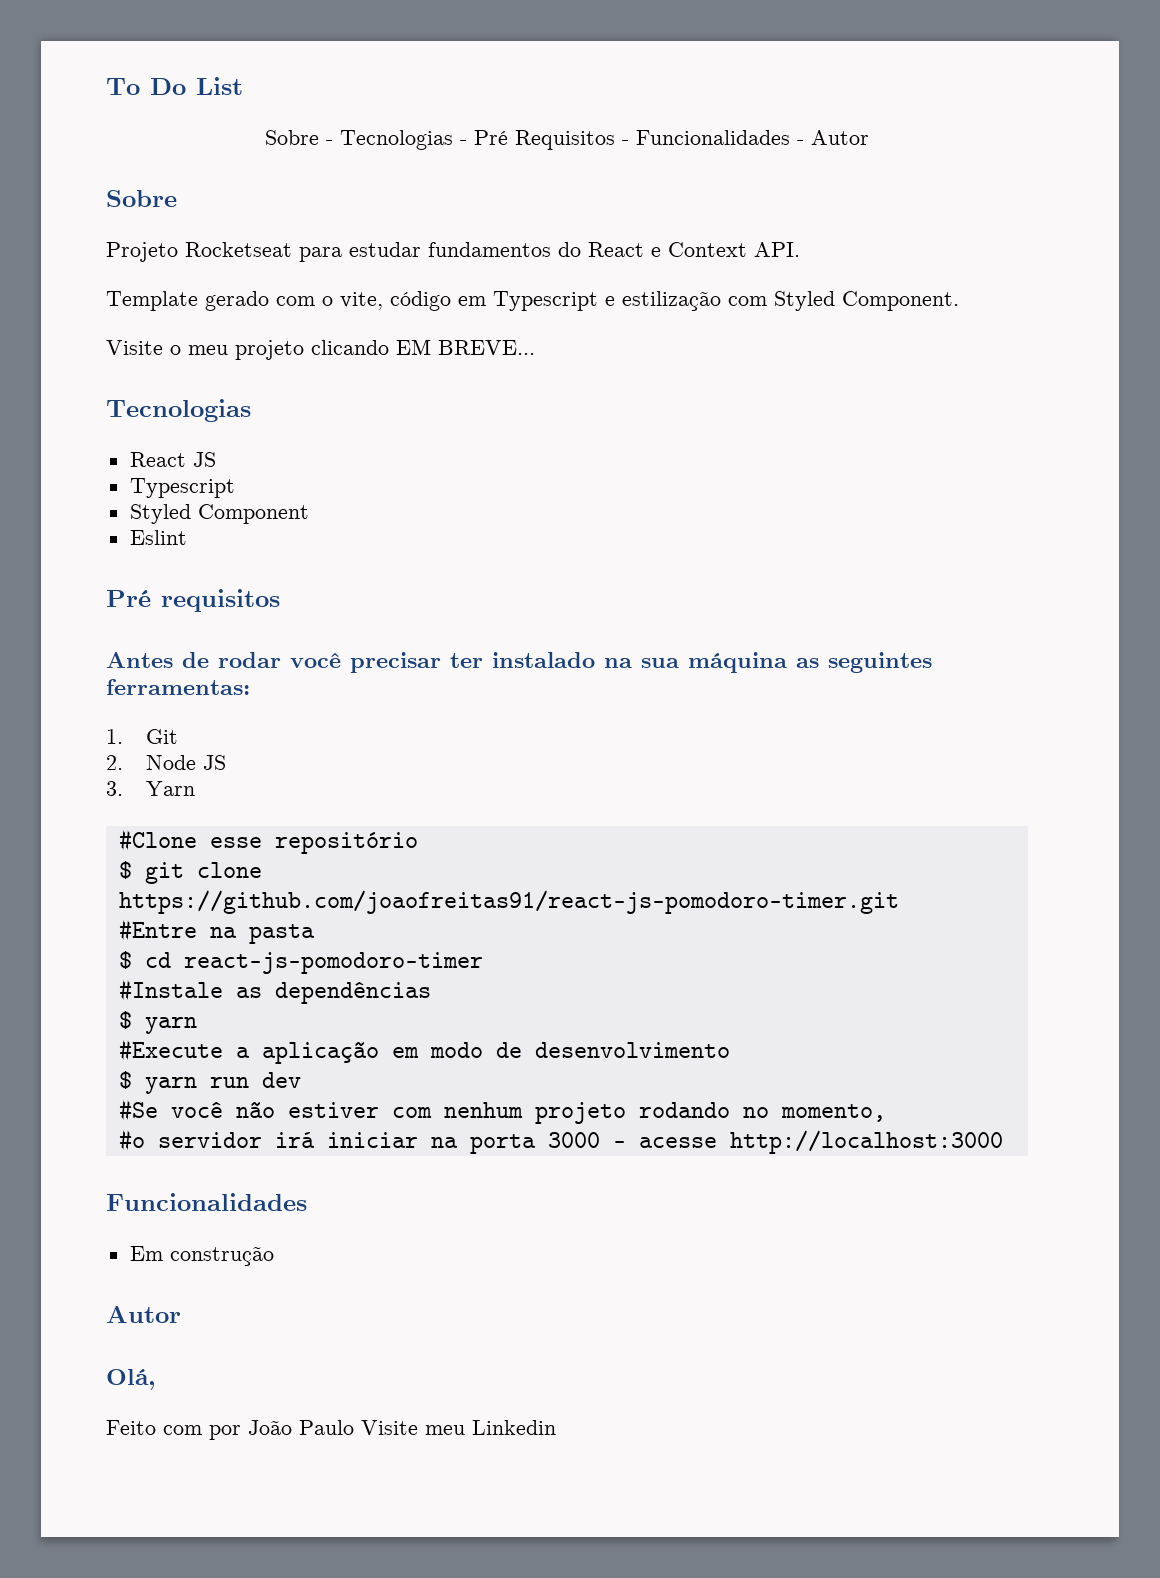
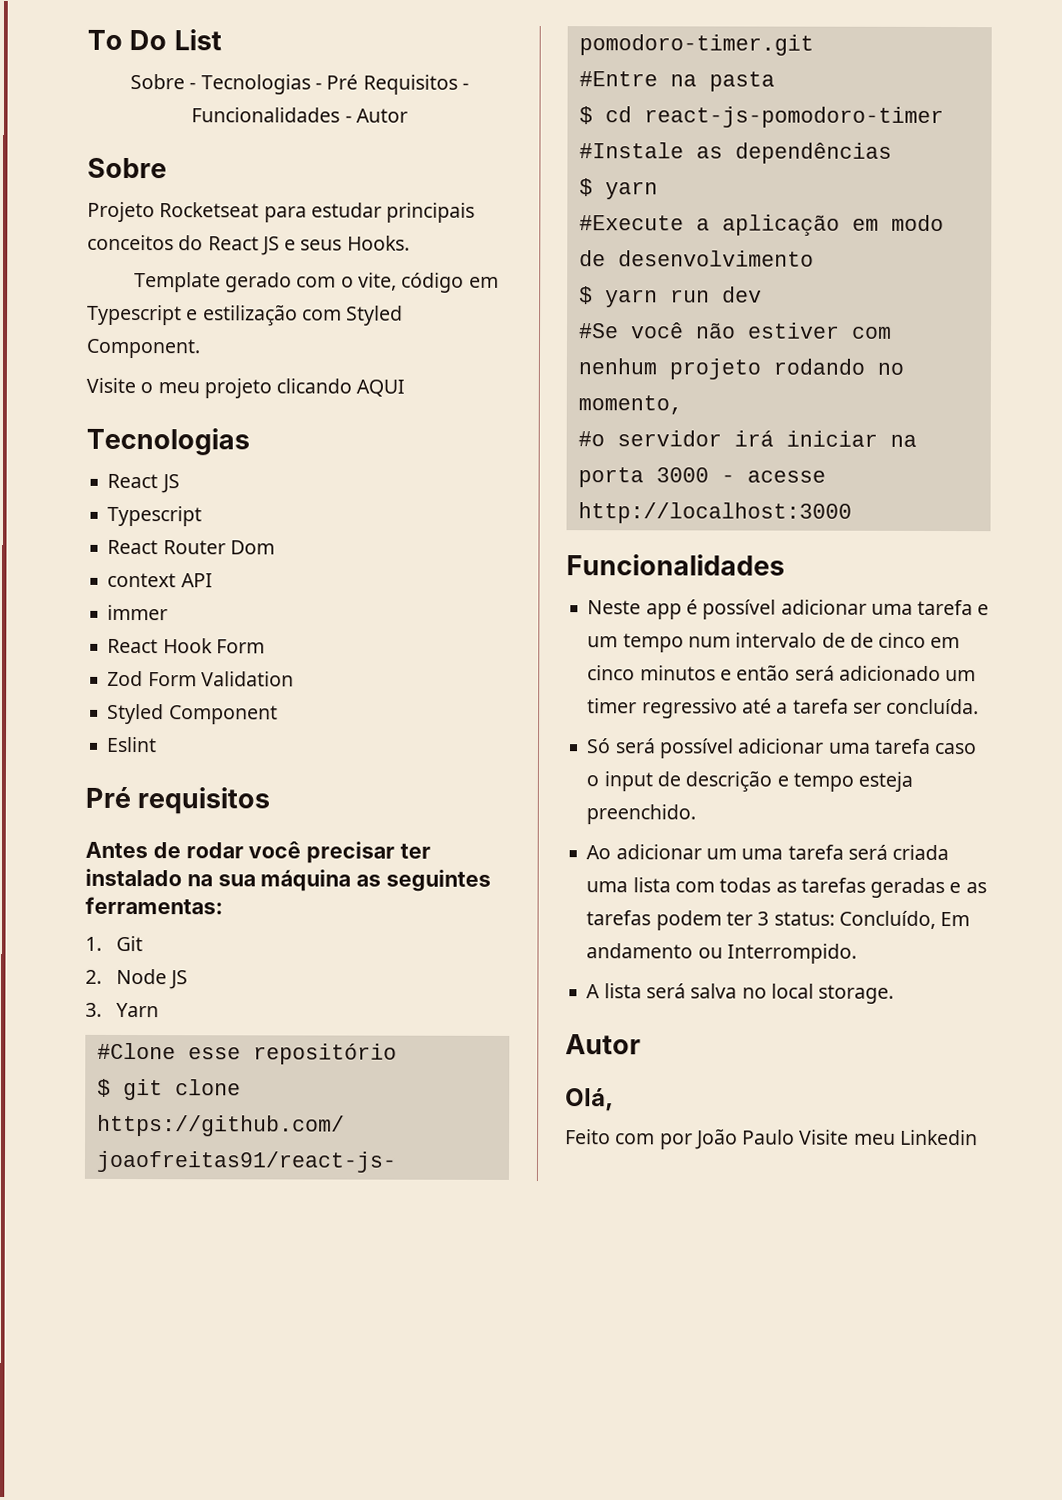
- Projeto Rocketseat para estudar fundamentos do React e Context API.
+ Projeto Rocketseat para estudar principais conceitos do React JS e seus Hooks.
- Visite o meu projeto clicando EM BREVE...
+ Visite o meu projeto clicando AQUI
+ React Router Dom
+ context API
+ immer
+ React Hook Form
+ Zod Form Validation
- Em construção
+ Neste app é possível adicionar uma tarefa e um tempo num intervalo de de cinco em cinco minutos e então será adicionado um timer regressivo até a tarefa ser concluída.
+ Só será possível adicionar uma tarefa caso o input de descrição e tempo esteja preenchido.
+ Ao adicionar um uma tarefa será criada uma lista com todas as tarefas geradas e as tarefas podem ter 3 status: Concluído, Em andamento ou Interrompido.
+ A lista será salva no local storage.

